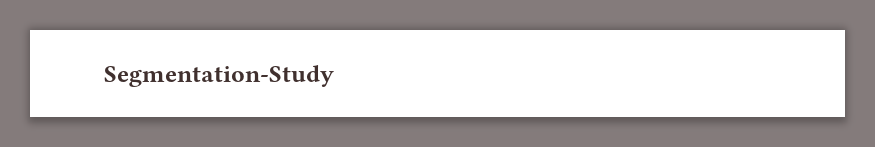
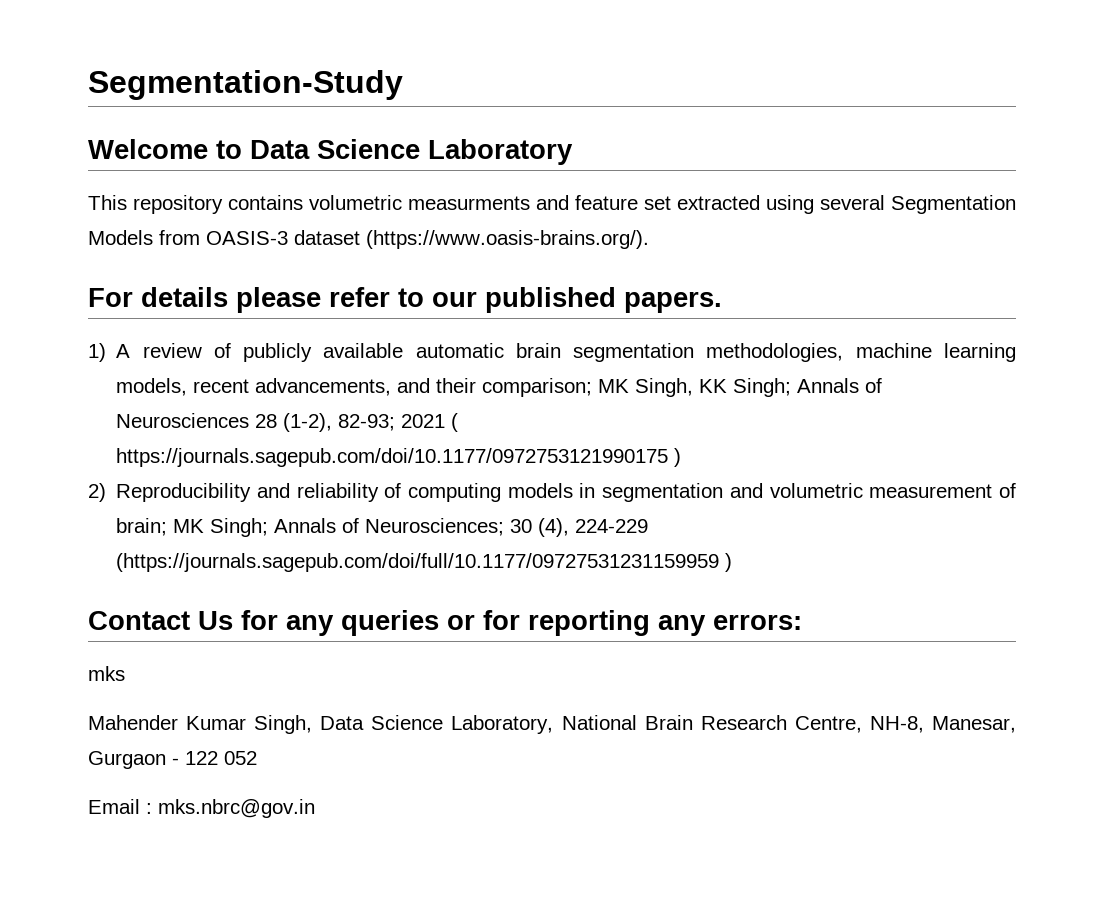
+ Welcome to Data Science Laboratory
+ This repository contains volumetric measurments and feature set extracted using several Segmentation Models from OASIS-3 dataset (https://www.oasis-brains.org/).
+ For details please refer to our published papers.
+ 1) A review of publicly available automatic brain segmentation methodologies, machine learning models, recent advancements, and their comparison; MK Singh, KK Singh; Annals of Neurosciences 28 (1-2), 82-93; 2021 ( https://journals.sagepub.com/doi/10.1177/0972753121990175 )
+ 2) Reproducibility and reliability of computing models in segmentation and volumetric measurement of brain; MK Singh; Annals of Neurosciences; 30 (4), 224-229 (https://journals.sagepub.com/doi/full/10.1177/09727531231159959 )
+ Contact Us for any queries or for reporting any errors:
+ mks
+ Mahender Kumar Singh, Data Science Laboratory, National Brain Research Centre, NH-8, Manesar, Gurgaon - 122 052
+ Email : mks.nbrc@gov.in

